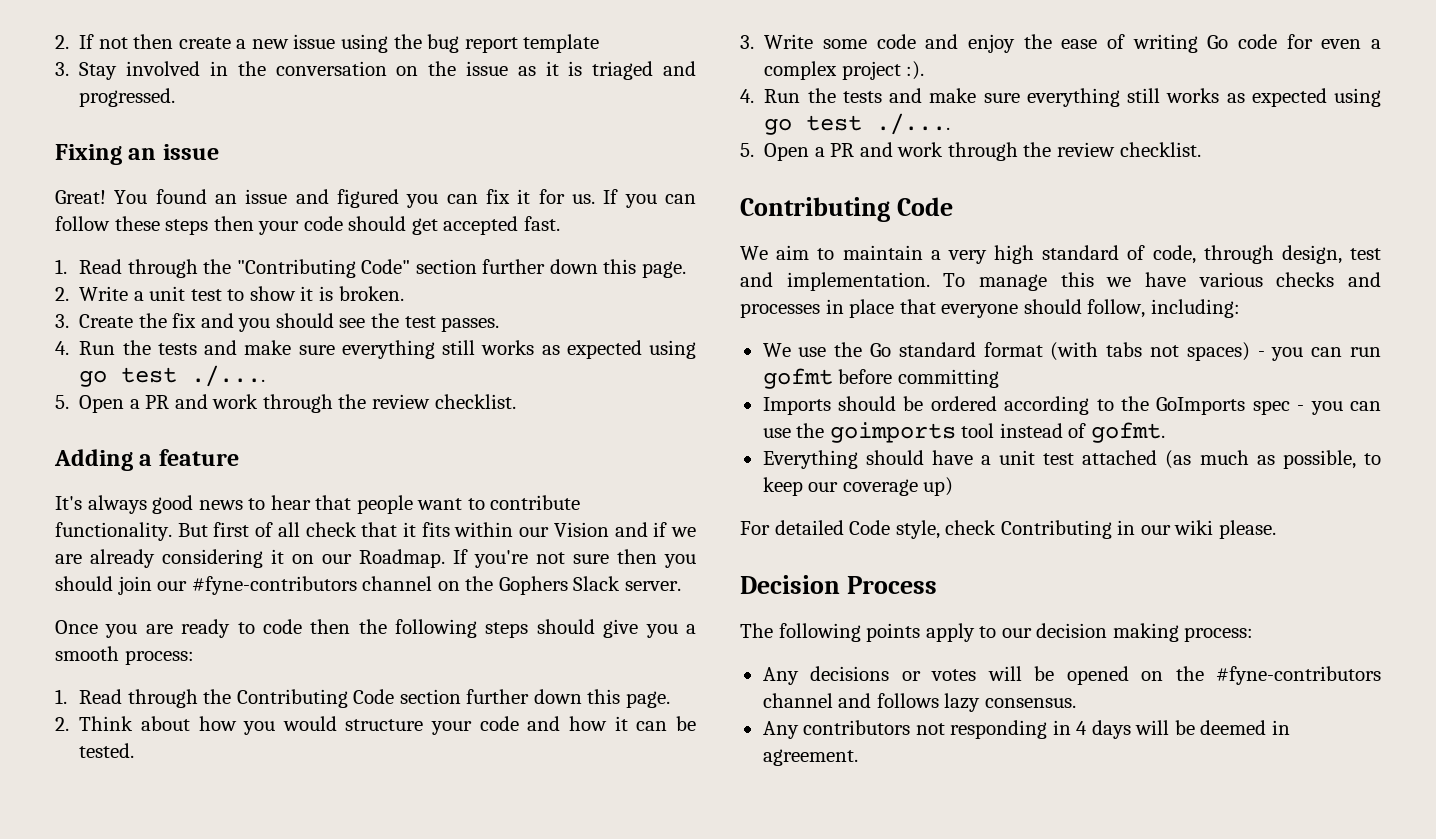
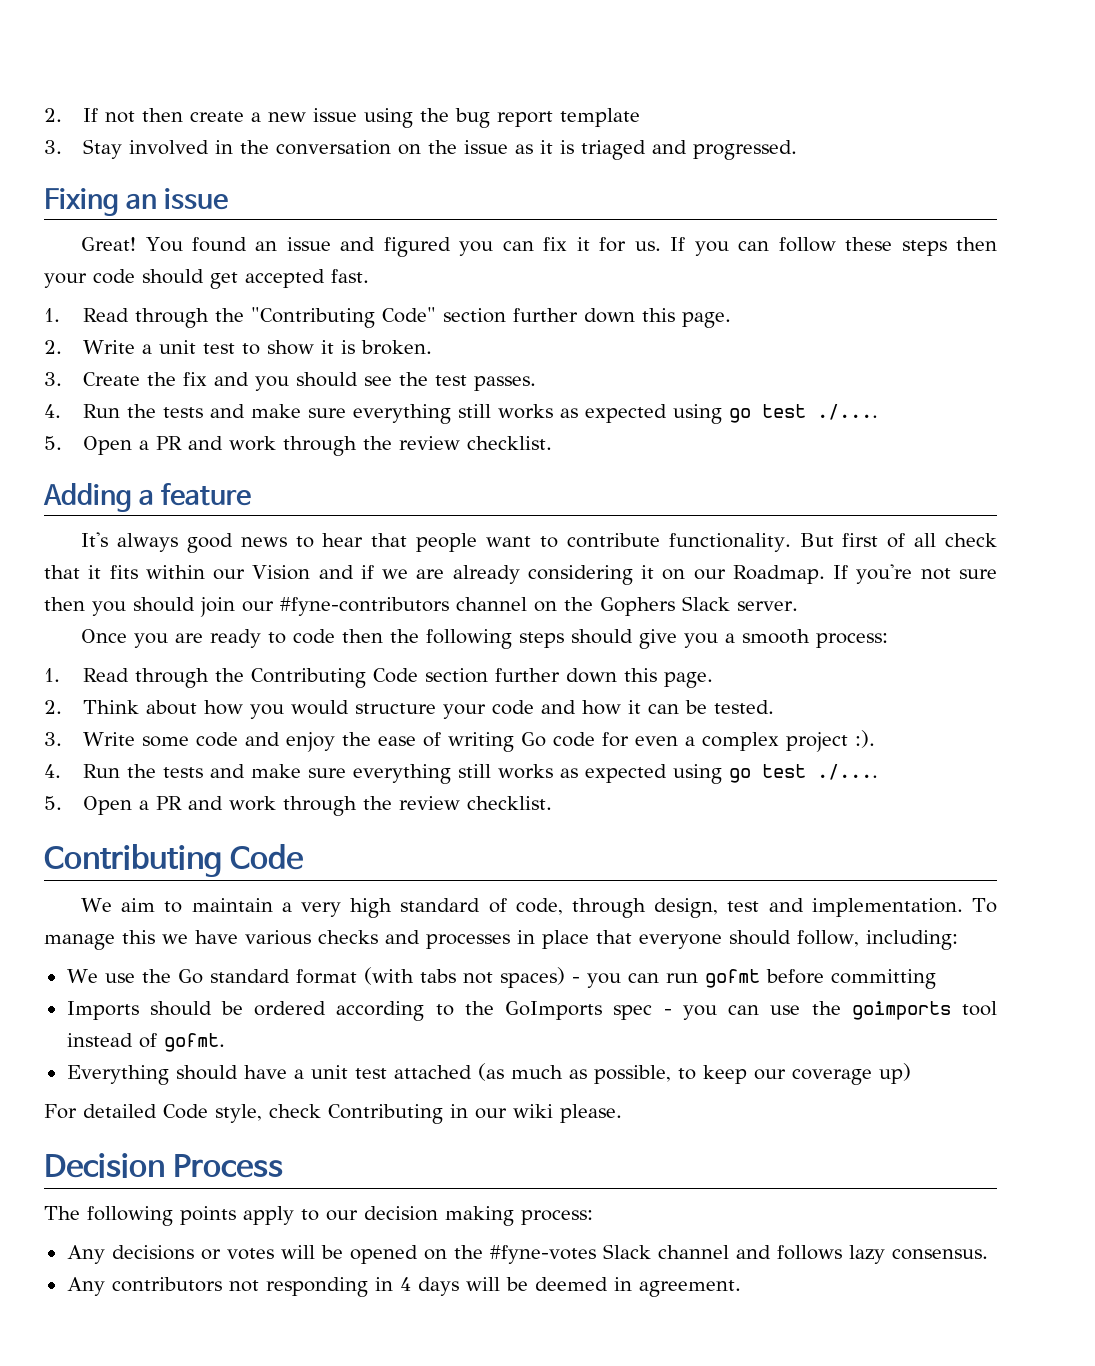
- Any decisions or votes will be opened on the #fyne-contributors channel and follows lazy consensus.
+ Any decisions or votes will be opened on the #fyne-votes Slack channel and follows lazy consensus.

